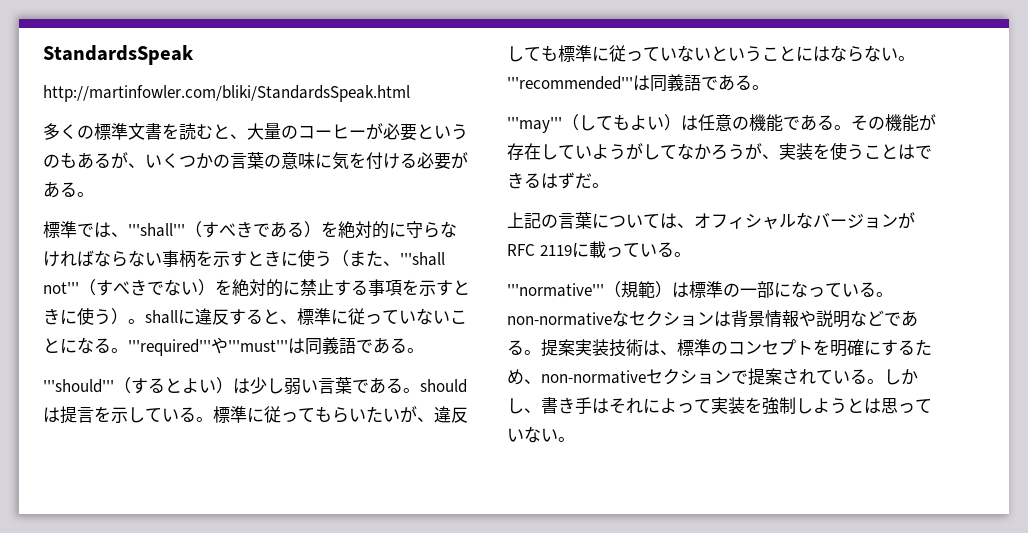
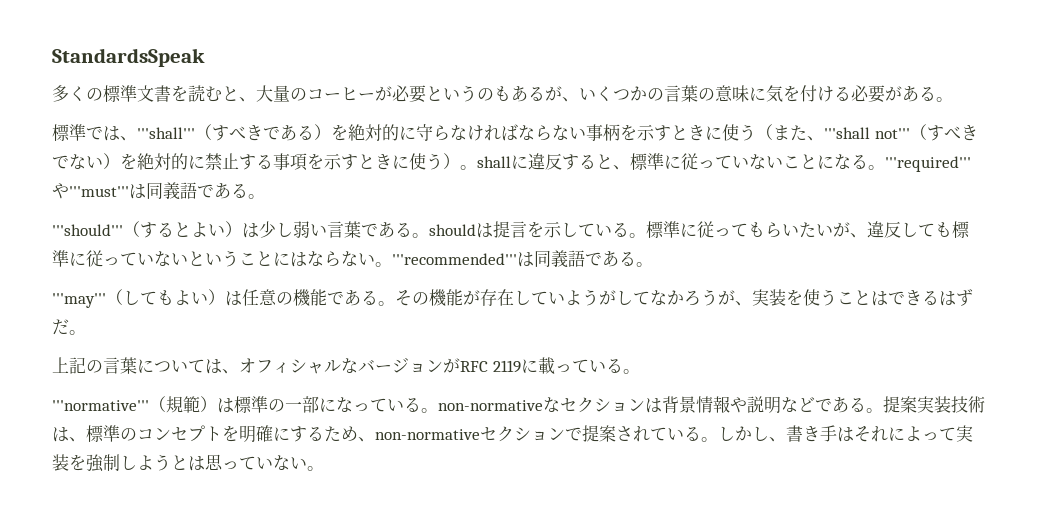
- http://martinfowler.com/bliki/StandardsSpeak.html

